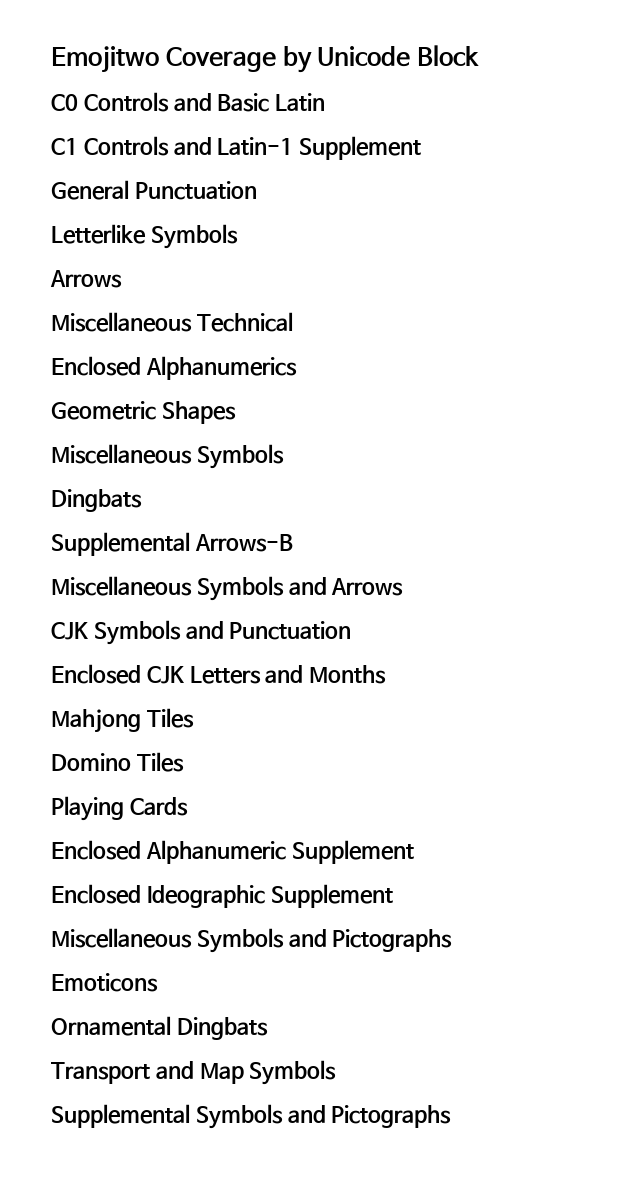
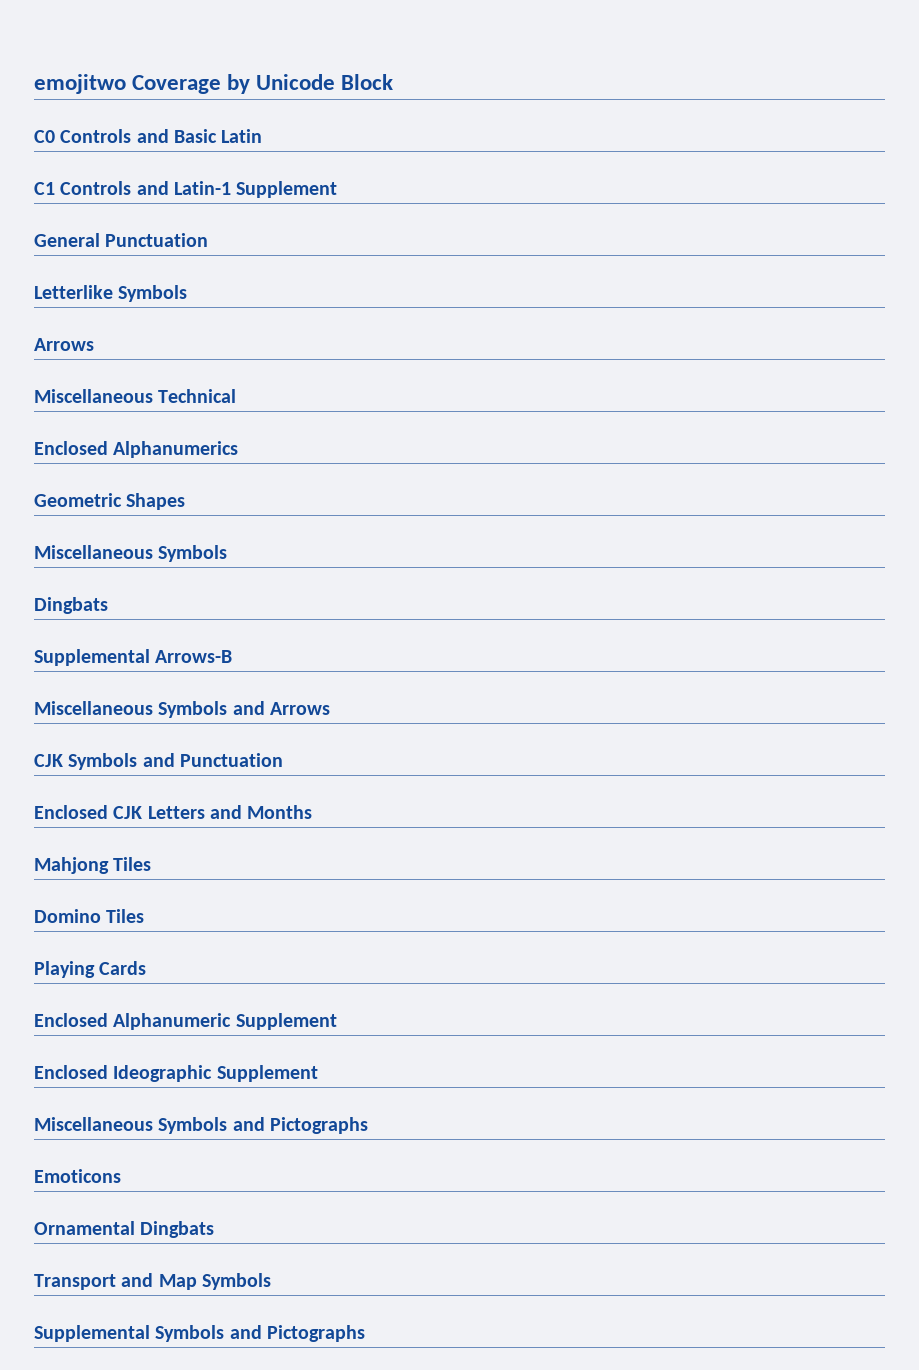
- Emojitwo Coverage by Unicode Block
+ emojitwo Coverage by Unicode Block

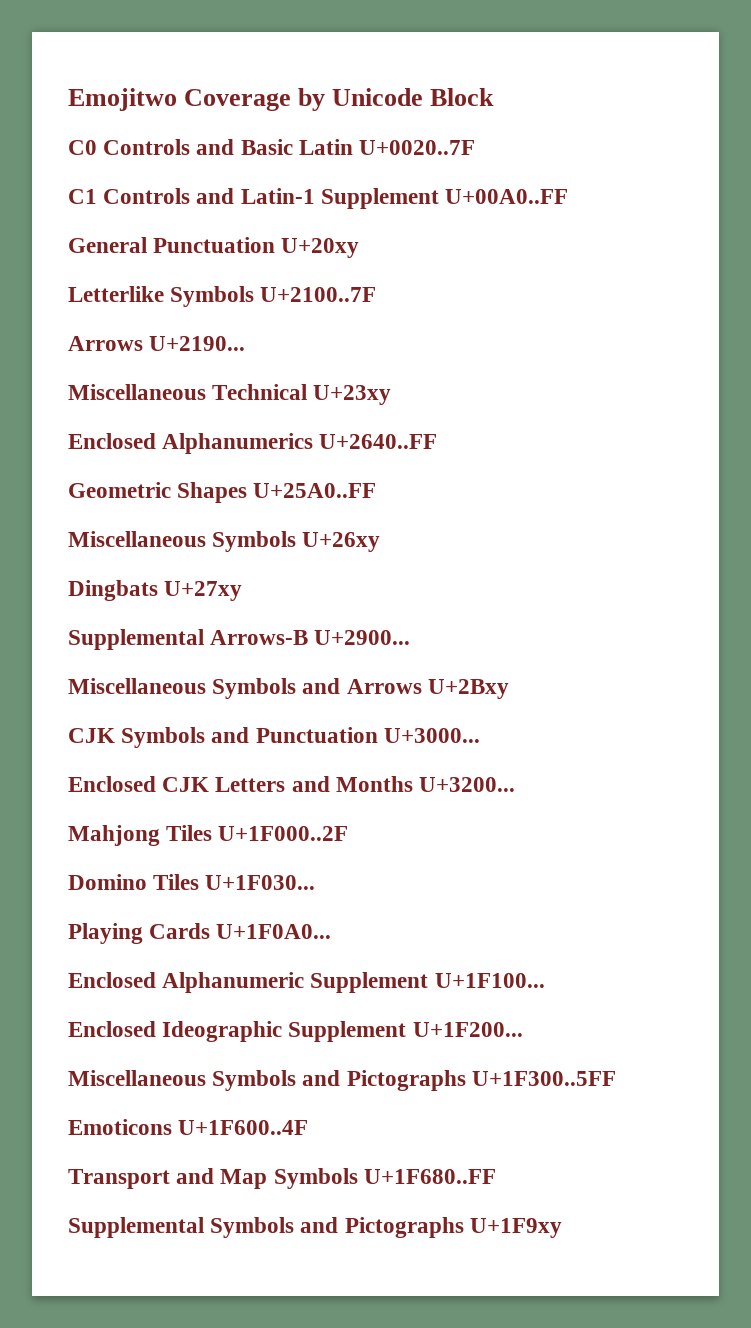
- emojitwo Coverage by Unicode Block
+ Emojitwo Coverage by Unicode Block
- C0 Controls and Basic Latin
+ C0 Controls and Basic Latin U+0020..7F
- C1 Controls and Latin-1 Supplement
+ C1 Controls and Latin-1 Supplement U+00A0..FF
- General Punctuation
+ General Punctuation U+20xy
- Letterlike Symbols
- Arrows
+ Letterlike Symbols U+2100..7F
+ Arrows U+2190...
- Miscellaneous Technical
+ Miscellaneous Technical U+23xy
- Enclosed Alphanumerics
+ Enclosed Alphanumerics U+2640..FF
- Geometric Shapes
- Miscellaneous Symbols
- Dingbats
+ Geometric Shapes U+25A0..FF
+ Miscellaneous Symbols U+26xy
+ Dingbats U+27xy
- Supplemental Arrows-B
+ Supplemental Arrows-B U+2900...
- Miscellaneous Symbols and Arrows
+ Miscellaneous Symbols and Arrows U+2Bxy
- CJK Symbols and Punctuation
+ CJK Symbols and Punctuation U+3000...
- Enclosed CJK Letters and Months
+ Enclosed CJK Letters and Months U+3200...
- Mahjong Tiles
+ Mahjong Tiles U+1F000..2F
- Domino Tiles
+ Domino Tiles U+1F030...
- Playing Cards
+ Playing Cards U+1F0A0...
- Enclosed Alphanumeric Supplement
+ Enclosed Alphanumeric Supplement U+1F100...
- Enclosed Ideographic Supplement
+ Enclosed Ideographic Supplement U+1F200...
- Miscellaneous Symbols and Pictographs
+ Miscellaneous Symbols and Pictographs U+1F300..5FF
- Emoticons
- Ornamental Dingbats
+ Emoticons U+1F600..4F
- Transport and Map Symbols
+ Transport and Map Symbols U+1F680..FF
- Supplemental Symbols and Pictographs
+ Supplemental Symbols and Pictographs U+1F9xy

